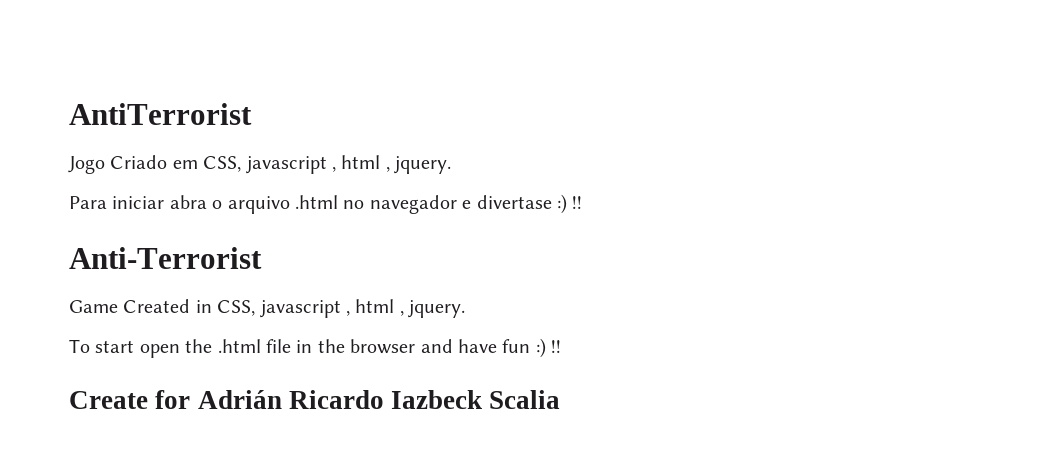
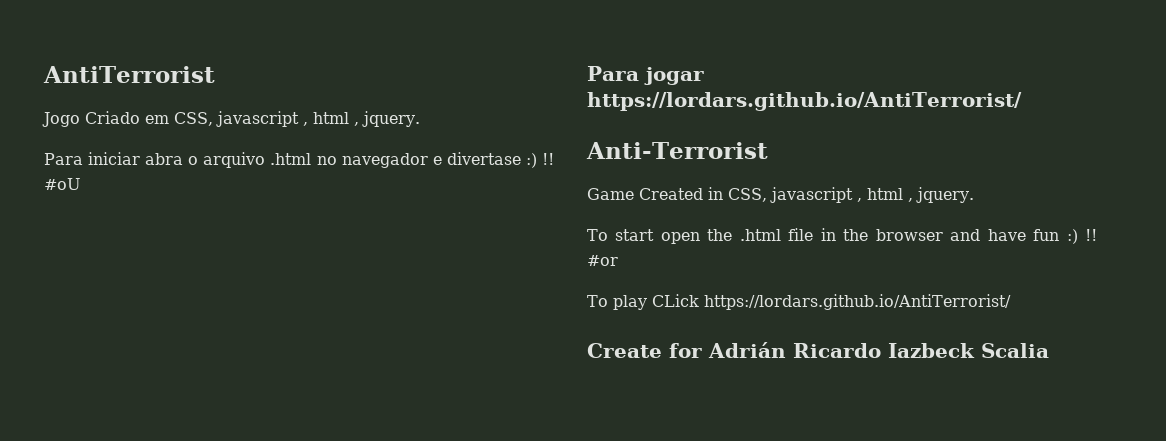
+ #oU
+ Para jogar https://lordars.github.io/AntiTerrorist/
+ #or
+ To play CLick https://lordars.github.io/AntiTerrorist/

